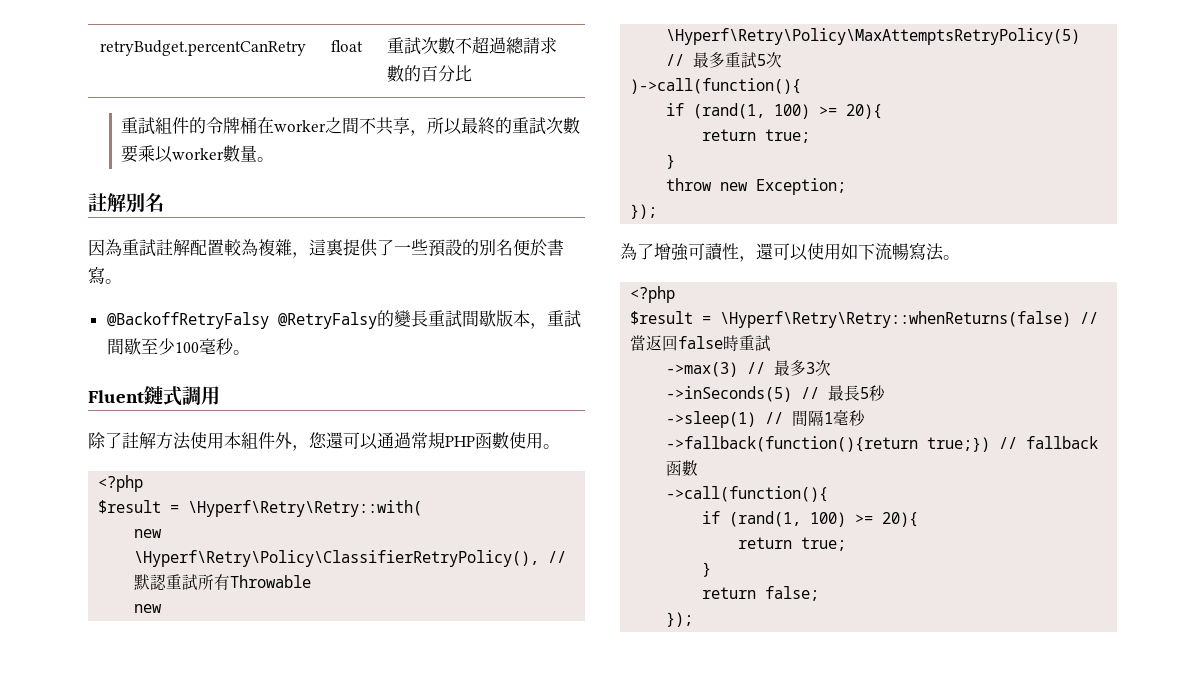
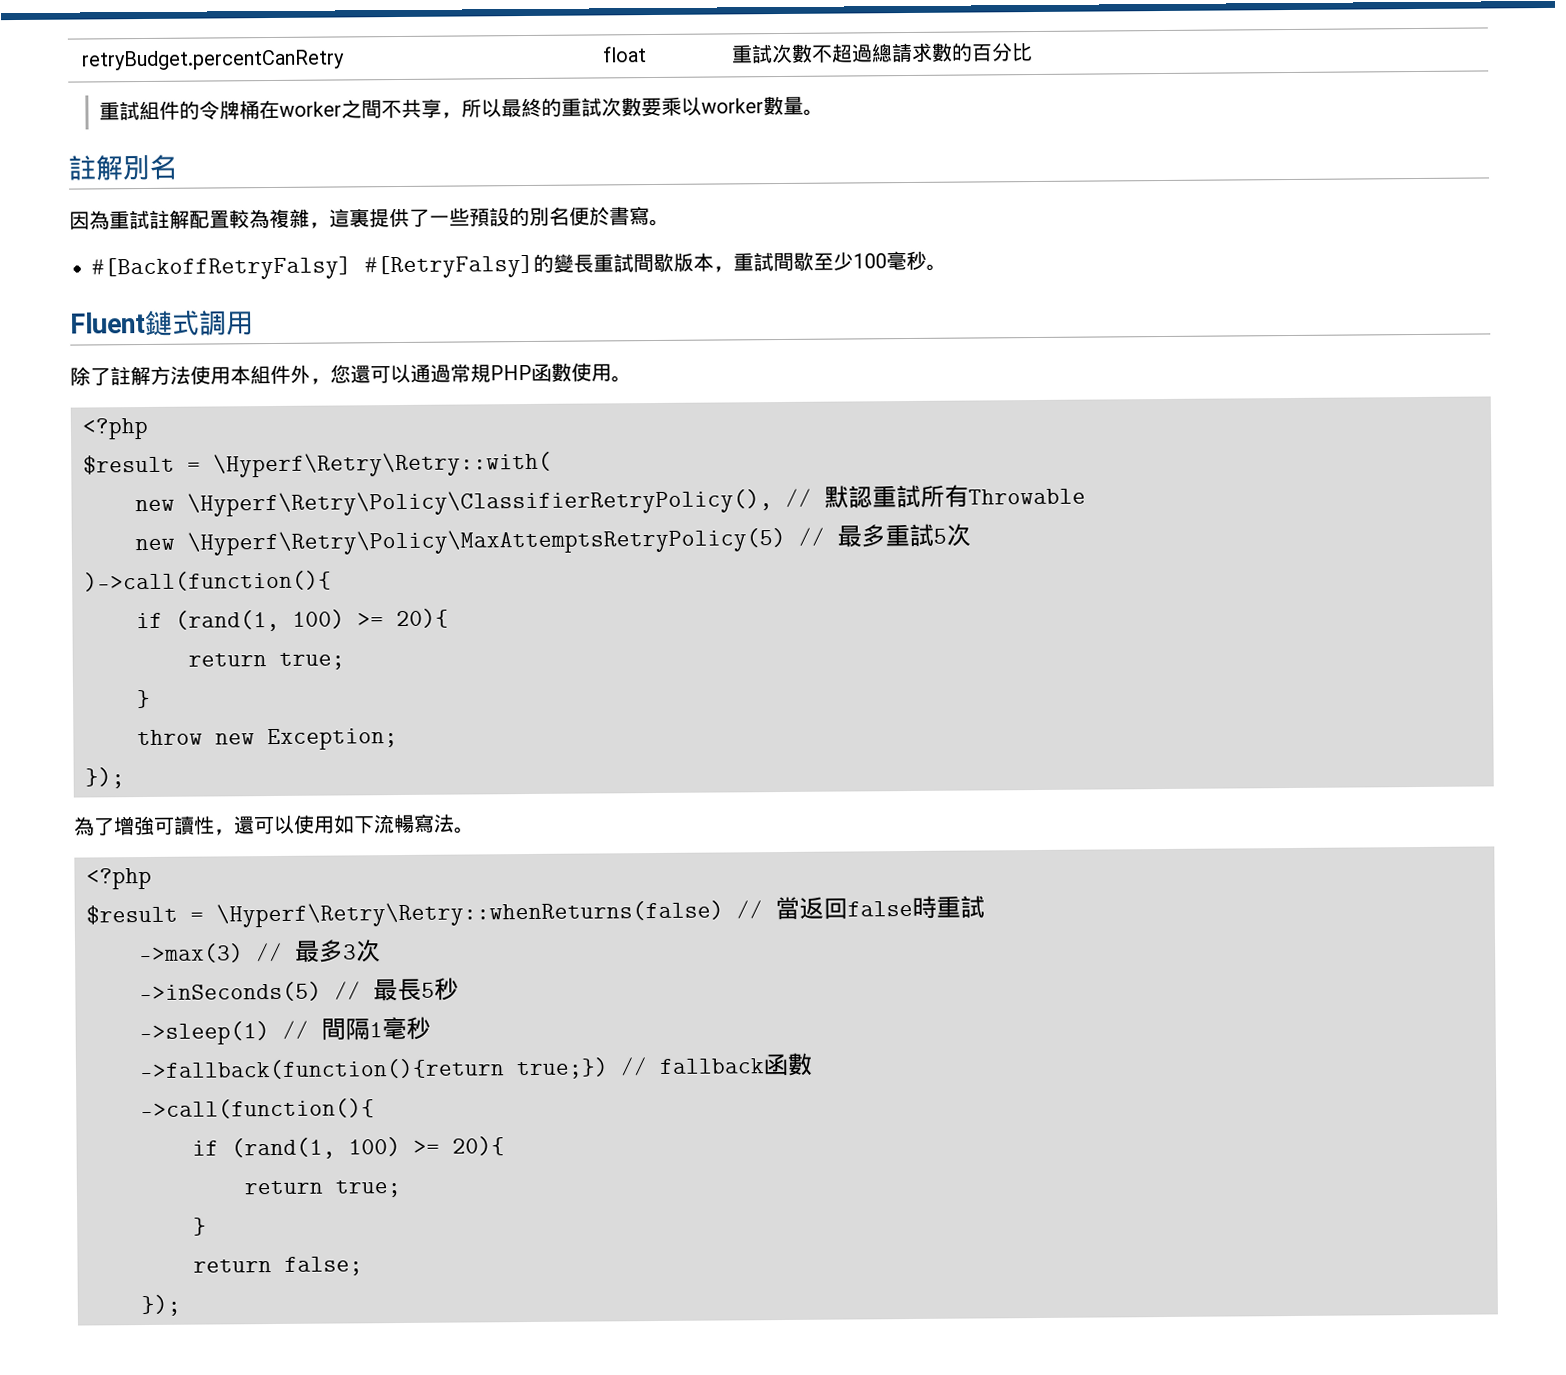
- @BackoffRetryFalsy @RetryFalsy的變長重試間歇版本，重試間歇至少100毫秒。
+ #[BackoffRetryFalsy] #[RetryFalsy]的變長重試間歇版本，重試間歇至少100毫秒。

